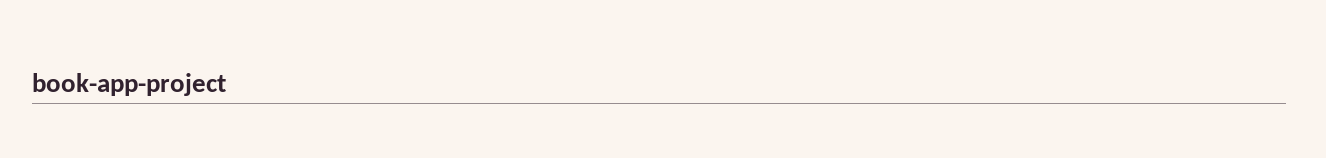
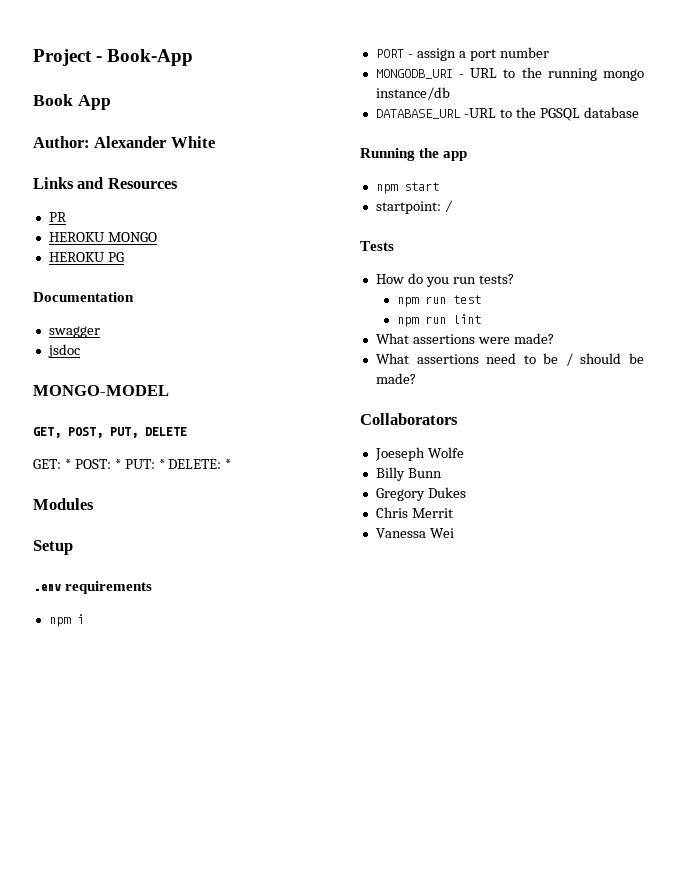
- book-app-project
+ Project - Book-App
+ Book App
+ Author: Alexander White
+ Links and Resources
+ PR
+ HEROKU MONGO
+ HEROKU PG
+ Documentation
+ swagger
+ jsdoc
+ MONGO-MODEL
+ GET, POST, PUT, DELETE
+ GET: * POST: * PUT: * DELETE: *
+ Modules
+ Setup
+ .env requirements
+ npm i
+ PORT - assign a port number
+ MONGODB_URI - URL to the running mongo instance/db
+ DATABASE_URL -URL to the PGSQL database
+ Running the app
+ npm start
+ startpoint: /
+ Tests
+ How do you run tests?
+ npm run test
+ npm run lint
+ What assertions were made?
+ What assertions need to be / should be made?
+ Collaborators
+ Joeseph Wolfe
+ Billy Bunn
+ Gregory Dukes
+ Chris Merrit
+ Vanessa Wei

